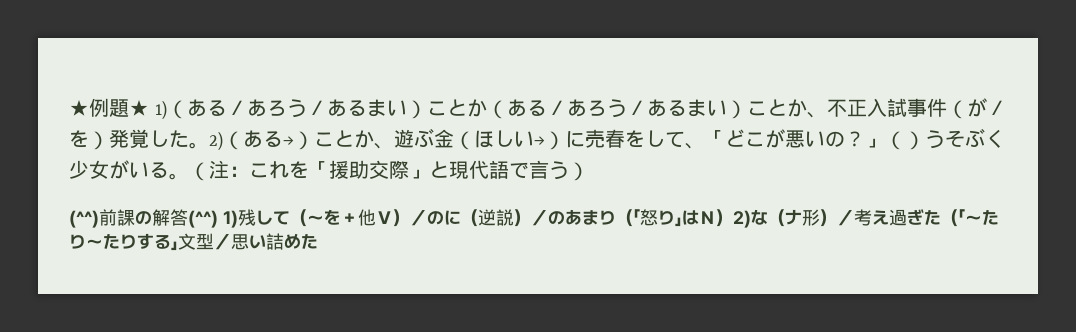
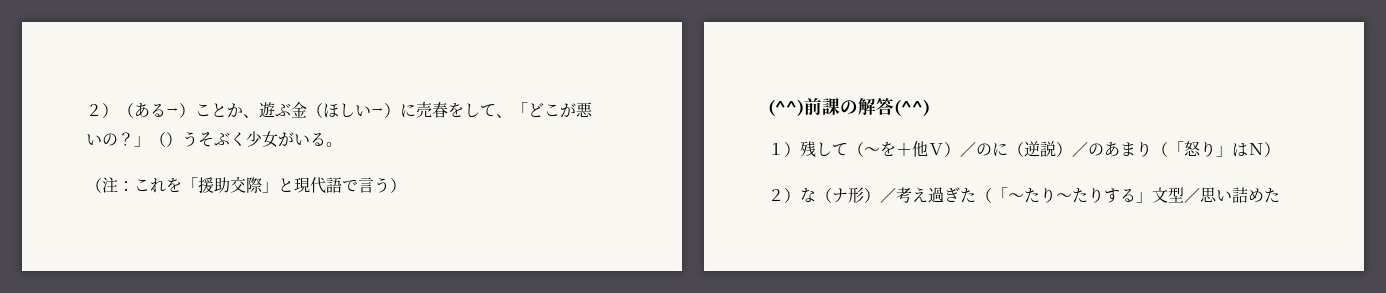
- ★例題★ 1)（ある／あろう／あるまい）ことか（ある／あろう／あるまい）ことか、不正入試事件（が／を）発覚した。2)（ある→）ことか、遊ぶ金（ほしい→）に売春をして、「どこが悪いの？」（）うそぶく少女がいる。（注：これを「援助交際」と現代語で言う）
+ ２）（ある→）ことか、遊ぶ金（ほしい→）に売春をして、「どこが悪いの？」（）うそぶく少女がいる。
+ （注：これを「援助交際」と現代語で言う）
- (^^)前課の解答(^^) 1)残して（～を＋他Ｖ）／のに（逆説）／のあまり（「怒り」はＮ）2)な（ナ形）／考え過ぎた（「～たり～たりする」文型／思い詰めた
+ (^^)前課の解答(^^)
+ １）残して（～を＋他Ｖ）／のに（逆説）／のあまり（「怒り」はＮ）
+ ２）な（ナ形）／考え過ぎた（「～たり～たりする」文型／思い詰めた

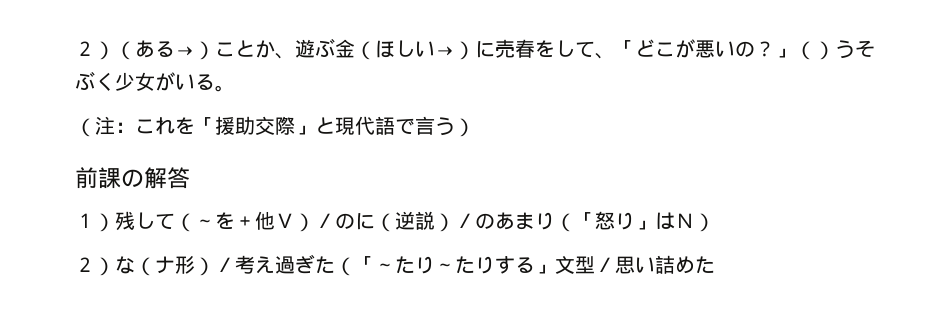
- (^^)前課の解答(^^)
+ 前課の解答

